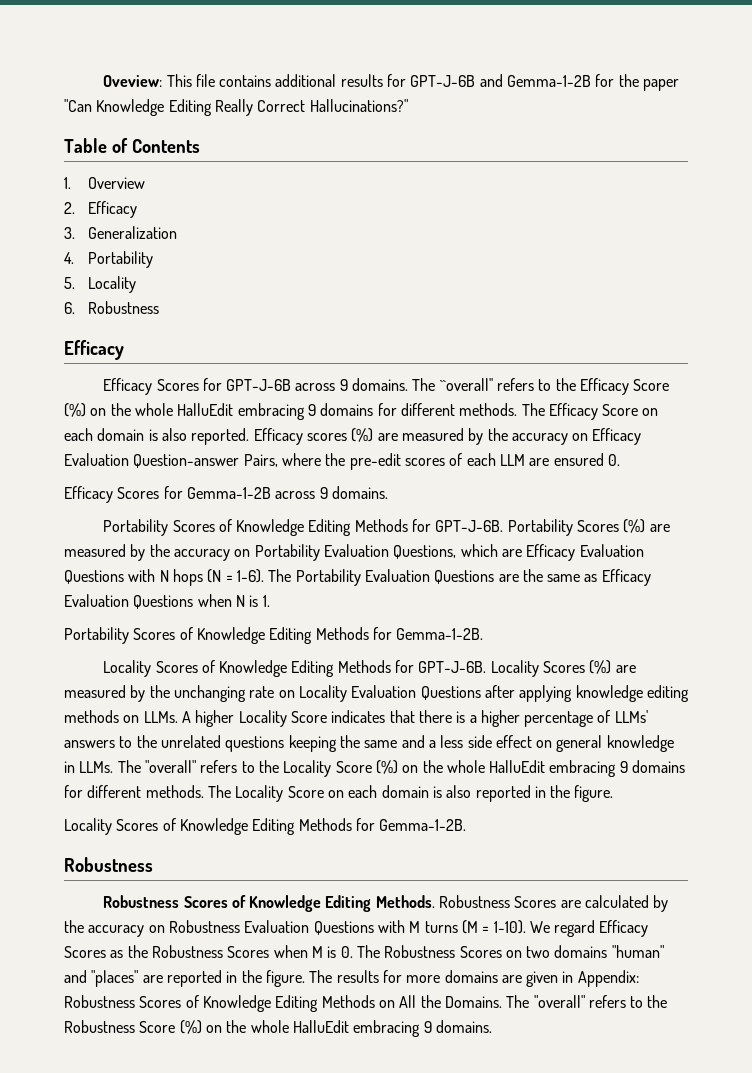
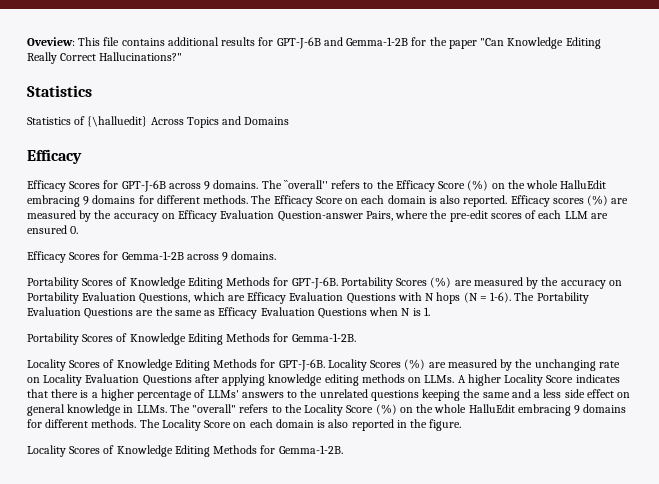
  Oveview: This file contains additional results for GPT-J-6B and Gemma-1-2B for the paper "Can Knowledge Editing Really Correct Hallucinations?"
- Table of Contents
- 1. Overview
- 2. Efficacy
- 3. Generalization
- 4. Portability
- 5. Locality
- 6. Robustness
+ Statistics
+ Statistics of {\halluedit} Across Topics and Domains
  Locality Scores of Knowledge Editing Methods for Gemma-1-2B.
- Robustness
- Robustness Scores of Knowledge Editing Methods. Robustness Scores are calculated by the accuracy on Robustness Evaluation Questions with M turns (M = 1-10). We regard Efficacy Scores as the Robustness Scores when M is 0. The Robustness Scores on two domains "human" and "places" are reported in the figure. The results for more domains are given in Appendix: Robustness Scores of Knowledge Editing Methods on All the Domains. The "overall" refers to the Robustness Score (%) on the whole HalluEdit embracing 9 domains.

